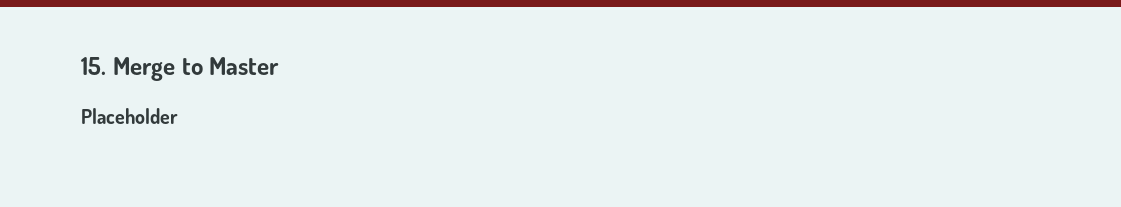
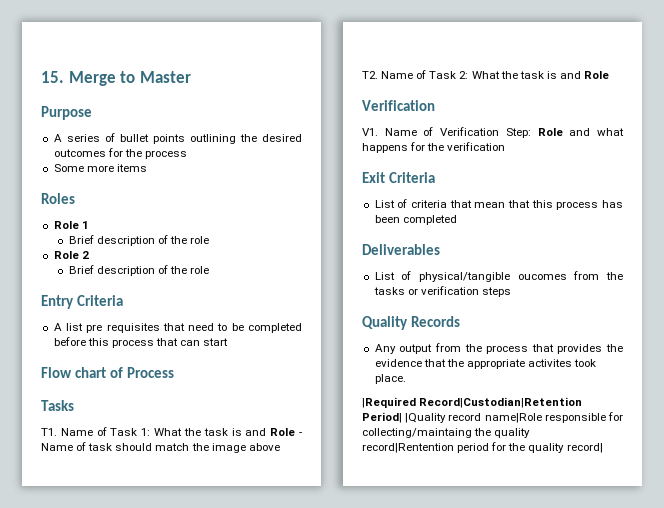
- Placeholder
+ Purpose
+ A series of bullet points outlining the desired outcomes for the process
+ Some more items
+ Roles
+ Role 1
+ Brief description of the role
+ Role 2
+ Brief description of the role
+ Entry Criteria
+ A list pre requisites that need to be completed before this process that can start
+ Flow chart of Process
+ Tasks
+ T1. Name of Task 1: What the task is and Role - Name of task should match the image above
+ T2. Name of Task 2: What the task is and Role
+ Verification
+ V1. Name of Verification Step: Role and what happens for the verification
+ Exit Criteria
+ List of criteria that mean that this process has been completed
+ Deliverables
+ List of physical/tangible oucomes from the tasks or verification steps
+ Quality Records
+ Any output from the process that provides the evidence that the appropriate activites took place.
+ |Required Record|Custodian|Retention Period| |Quality record name|Role responsible for collecting/maintaing the quality record|Rentention period for the quality record|

